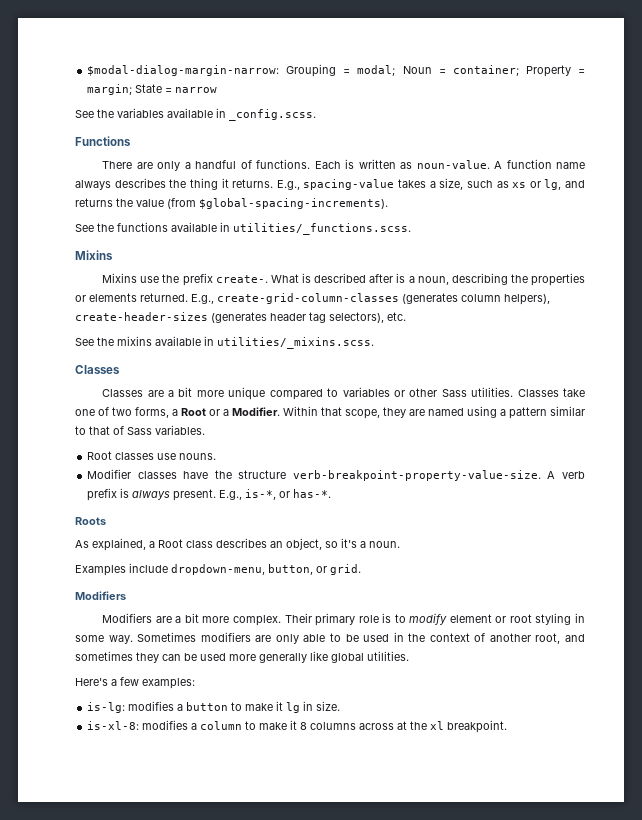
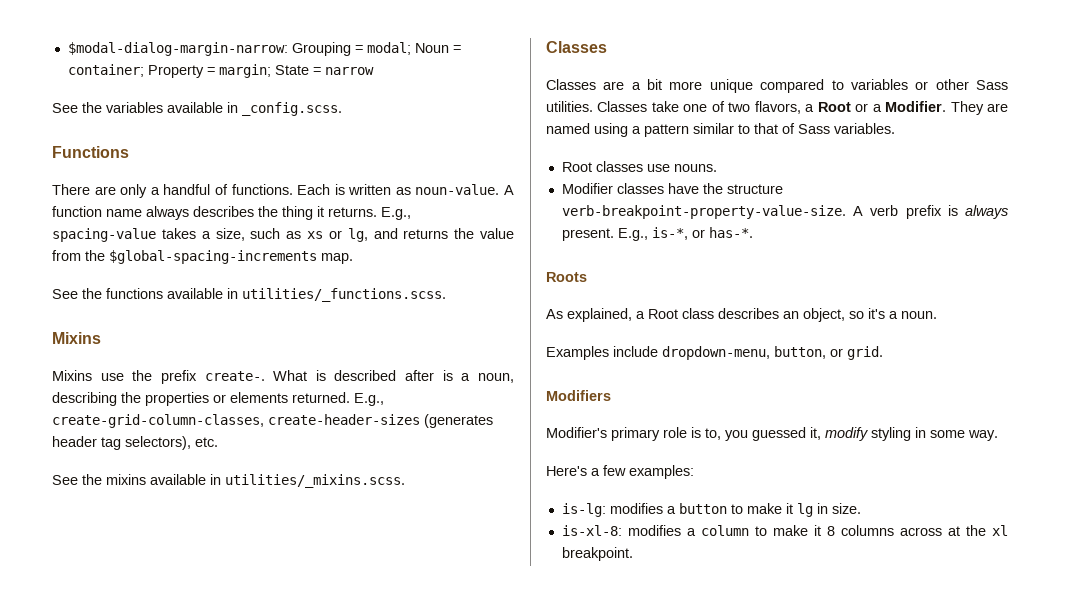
- E.g., spacing-value takes a size, such as xs or lg, and returns the value (from $global-spacing-increments).
+ E.g., spacing-value takes a size, such as xs or lg, and returns the value from the $global-spacing-increments map.
- E.g., create-grid-column-classes (generates column helpers), create-header-sizes (generates header tag selectors), etc.
+ E.g., create-grid-column-classes, create-header-sizes (generates header tag selectors), etc.
- Classes take one of two forms, a Root or a Modifier.
+ Classes take one of two flavors, a Root or a Modifier.
- Within that scope, they are named using a pattern similar to that of Sass variables.
+ They are named using a pattern similar to that of Sass variables.
- Modifiers are a bit more complex. Their primary role is to modify element or root styling in some way. Sometimes modifiers are only able to be used in the context of another root, and sometimes they can be used more generally like global utilities.
+ Modifier's primary role is to, you guessed it, modify styling in some way.

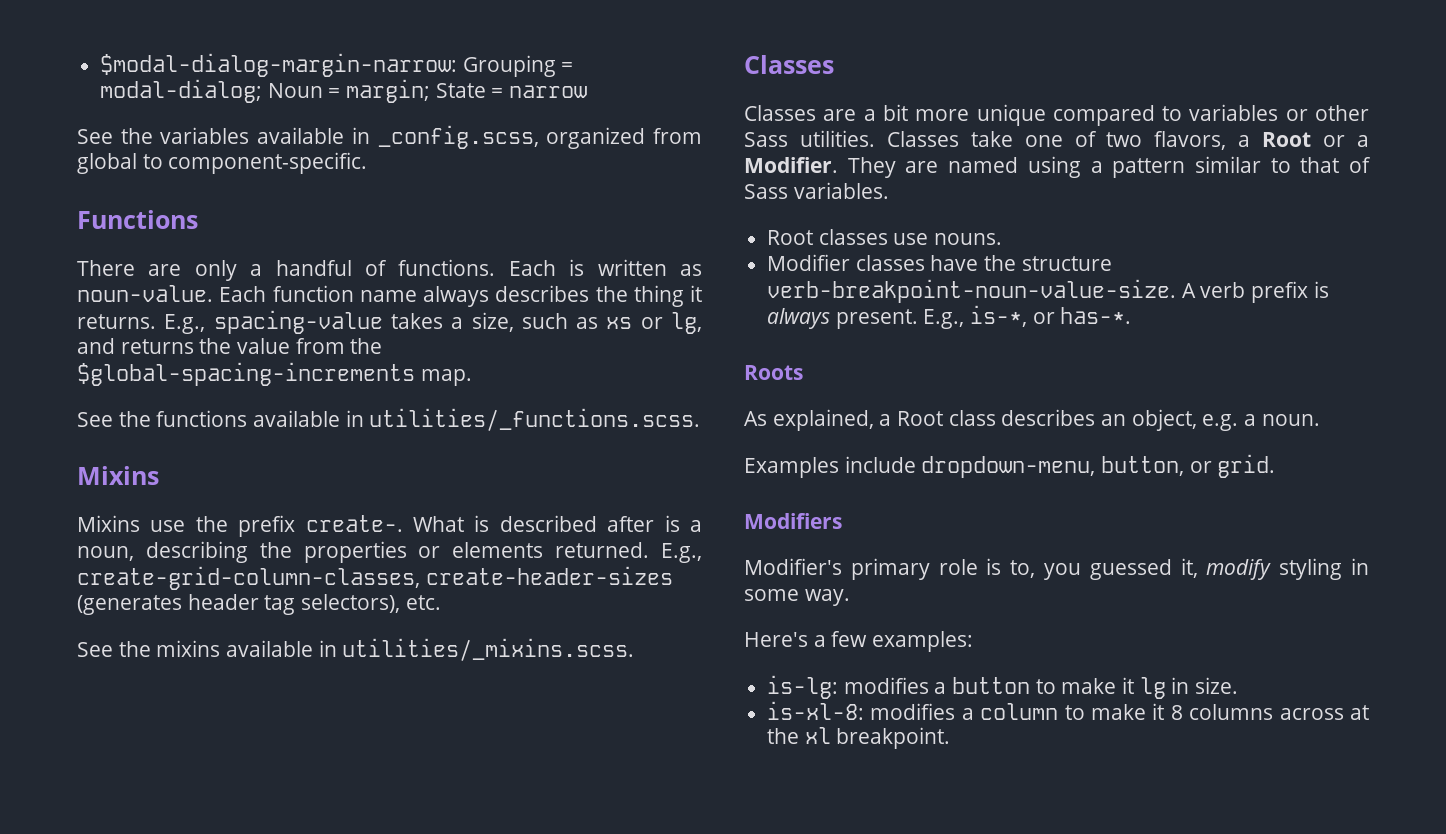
- $modal-dialog-margin-narrow: Grouping = modal; Noun = container; Property = margin; State = narrow
+ $modal-dialog-margin-narrow: Grouping = modal-dialog; Noun = margin; State = narrow
- See the variables available in _config.scss.
+ See the variables available in _config.scss, organized from global to component-specific.
- A function name always describes the thing it returns.
+ Each function name always describes the thing it returns.
- Modifier classes have the structure verb-breakpoint-property-value-size.
+ Modifier classes have the structure verb-breakpoint-noun-value-size.
- As explained, a Root class describes an object, so it's a noun.
+ As explained, a Root class describes an object, e.g. a noun.

